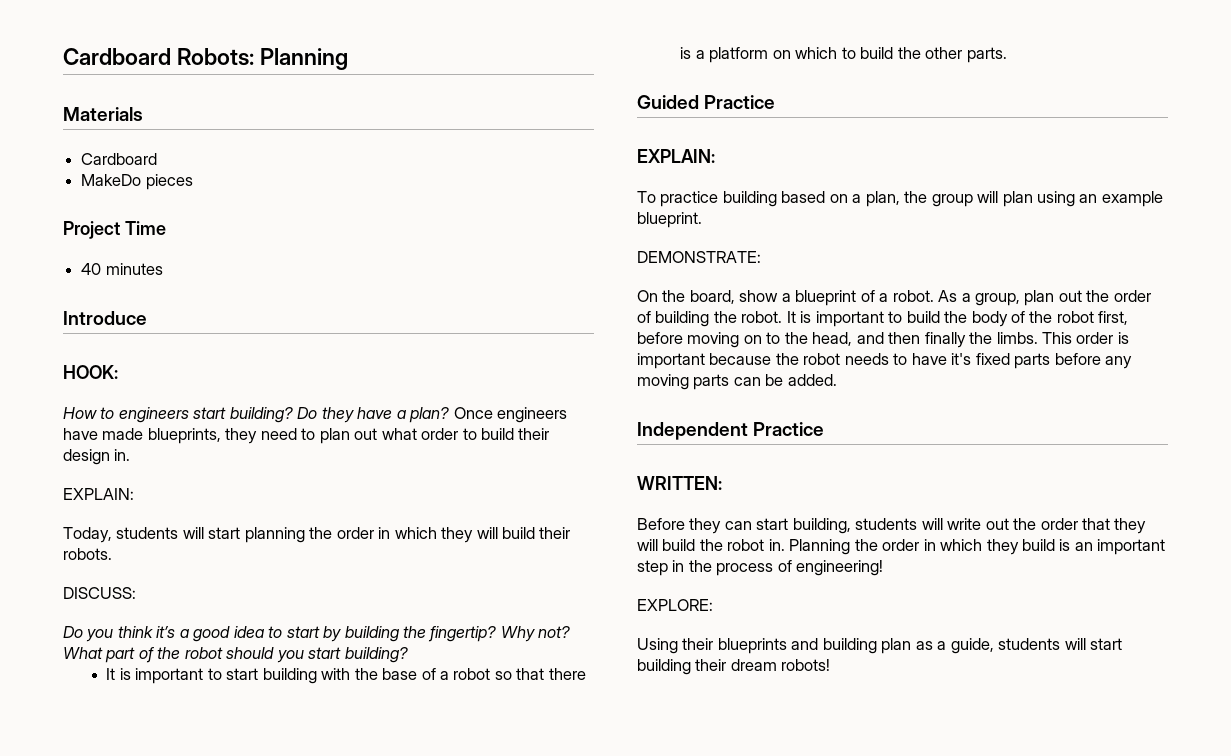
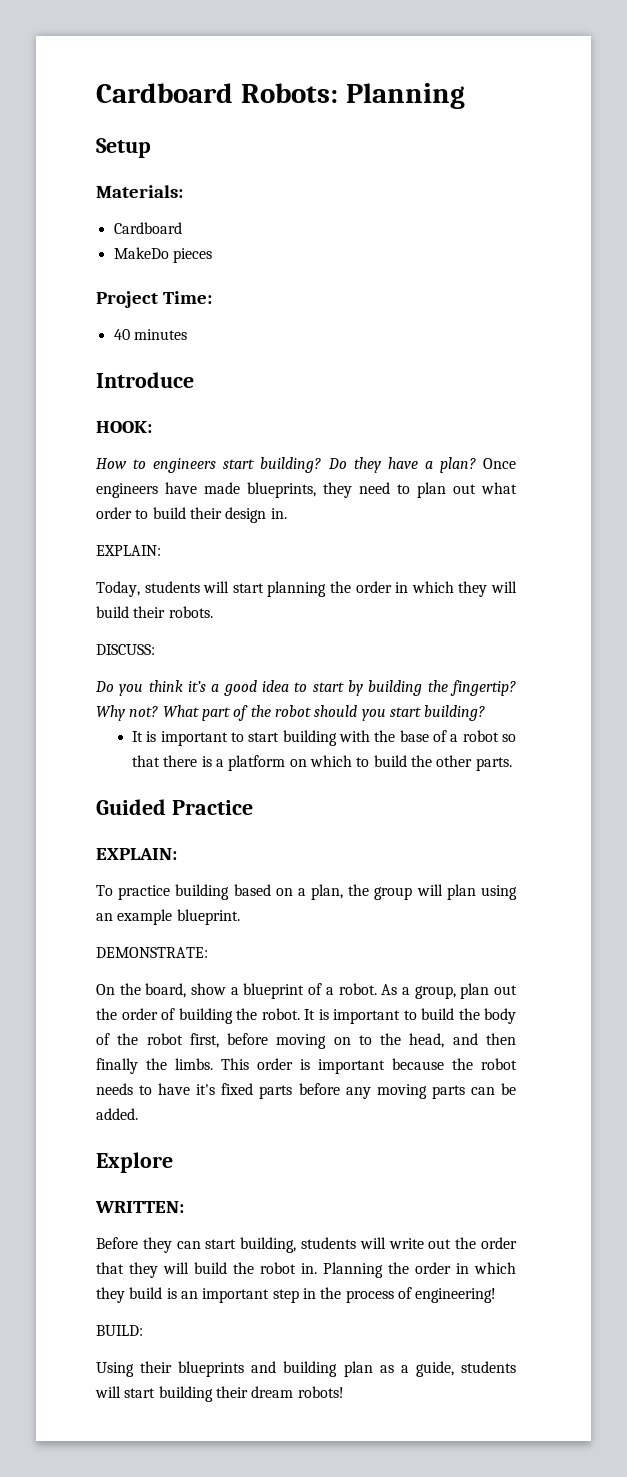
- Materials
+ Setup
+ Materials:
- Project Time
+ Project Time:
- Independent Practice
+ Explore
- EXPLORE:
+ BUILD:

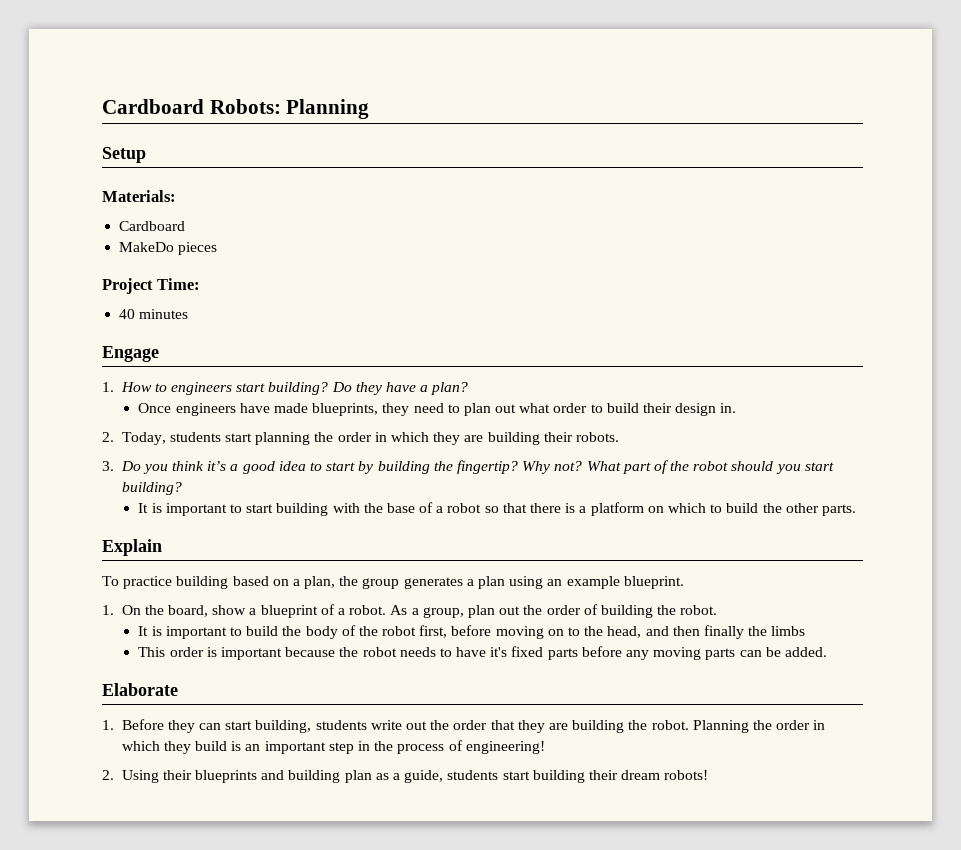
- Introduce
- HOOK:
- How to engineers start building?
+ Engage
+ 1. How to engineers start building?
- Do they have a plan? Once engineers have made blueprints, they need to plan out what order to build their design in.
- EXPLAIN:
- Today, students will start planning the order in which they will build their robots.
+ Do they have a plan?
+ Once engineers have made blueprints, they need to plan out what order to build their design in.
+ 2. Today, students start planning the order in which they are building their robots.
- DISCUSS:
- Do you think it’s a good idea to start by building the fingertip?
+ 3. Do you think it’s a good idea to start by building the fingertip?
- Guided Practice
- EXPLAIN:
+ Explain
- To practice building based on a plan, the group will plan using an example blueprint.
+ To practice building based on a plan, the group generates a plan using an example blueprint.
- DEMONSTRATE:
- On the board, show a blueprint of a robot.
+ 1. On the board, show a blueprint of a robot.
- As a group, plan out the order of building the robot. It is important to build the body of the robot first, before moving on to the head, and then finally the limbs. This order is important because the robot needs to have it's fixed parts before any moving parts can be added.
+ As a group, plan out the order of building the robot.
+ It is important to build the body of the robot first, before moving on to the head, and then finally the limbs
+ This order is important because the robot needs to have it's fixed parts before any moving parts can be added.
- Explore
- WRITTEN:
- Before they can start building, students will write out the order that they will build the robot in.
+ Elaborate
+ 1. Before they can start building, students write out the order that they are building the robot.
- BUILD:
- Using their blueprints and building plan as a guide, students will start building their dream robots!
+ 2. Using their blueprints and building plan as a guide, students start building their dream robots!

